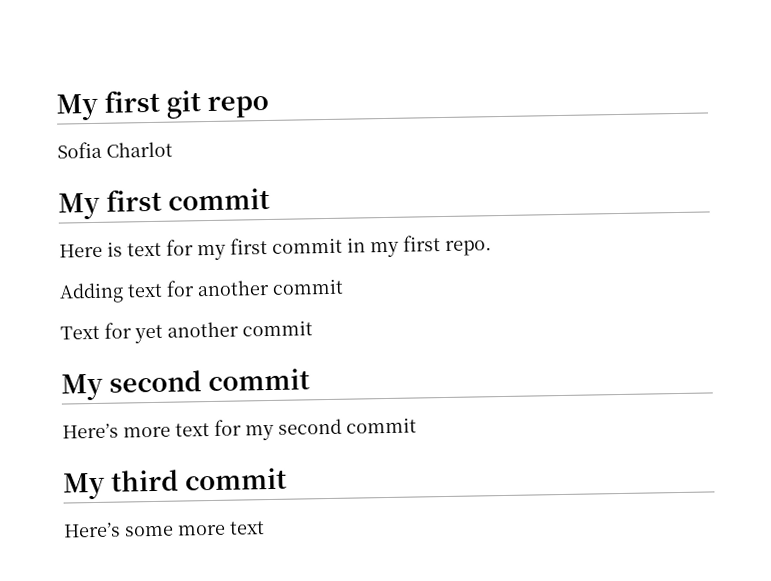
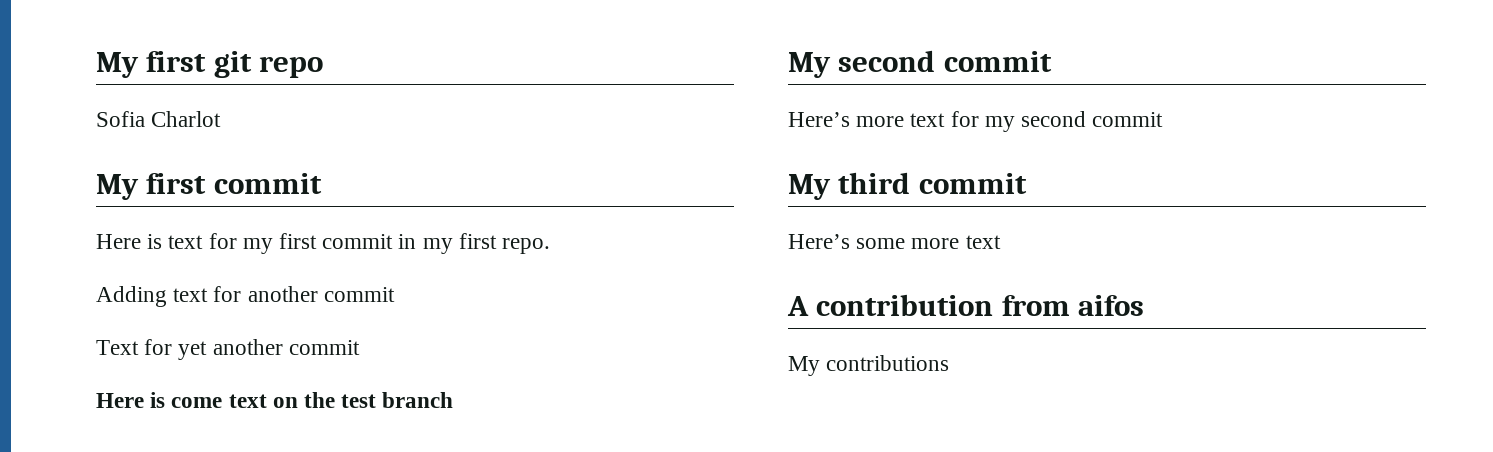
+ Here is come text on the test branch
+ A contribution from aifos
+ My contributions

